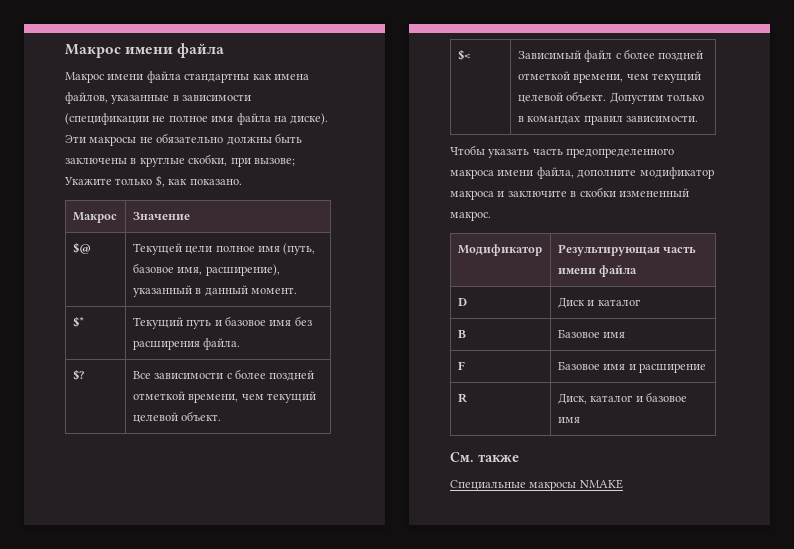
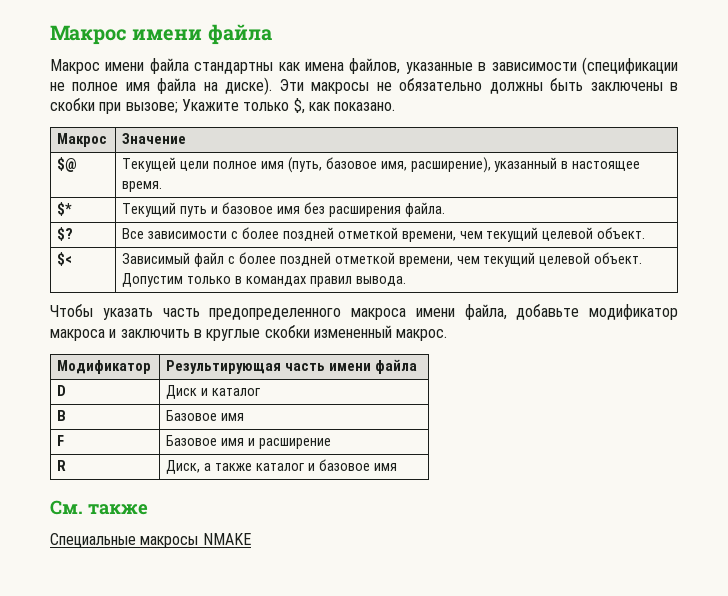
- Эти макросы не обязательно должны быть заключены в круглые скобки, при вызове; Укажите только $, как показано.
+ Эти макросы не обязательно должны быть заключены в скобки при вызове; Укажите только $, как показано.
- $@ | Текущей цели полное имя (путь, базовое имя, расширение), указанный в данный момент.
+ $@ | Текущей цели полное имя (путь, базовое имя, расширение), указанный в настоящее время.
- $< | Зависимый файл с более поздней отметкой времени, чем текущий целевой объект. Допустим только в командах правил зависимости.
+ $< | Зависимый файл с более поздней отметкой времени, чем текущий целевой объект. Допустим только в командах правил вывода.
- Чтобы указать часть предопределенного макроса имени файла, дополните модификатор макроса и заключите в скобки измененный макрос.
+ Чтобы указать часть предопределенного макроса имени файла, добавьте модификатор макроса и заключить в круглые скобки измененный макрос.
- R | Диск, каталог и базовое имя
+ R | Диск, а также каталог и базовое имя

